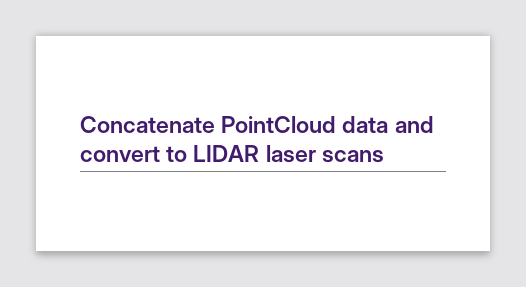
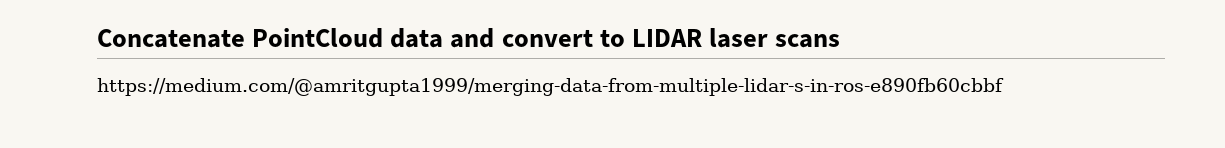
+ https://medium.com/@amritgupta1999/merging-data-from-multiple-lidar-s-in-ros-e890fb60cbbf

